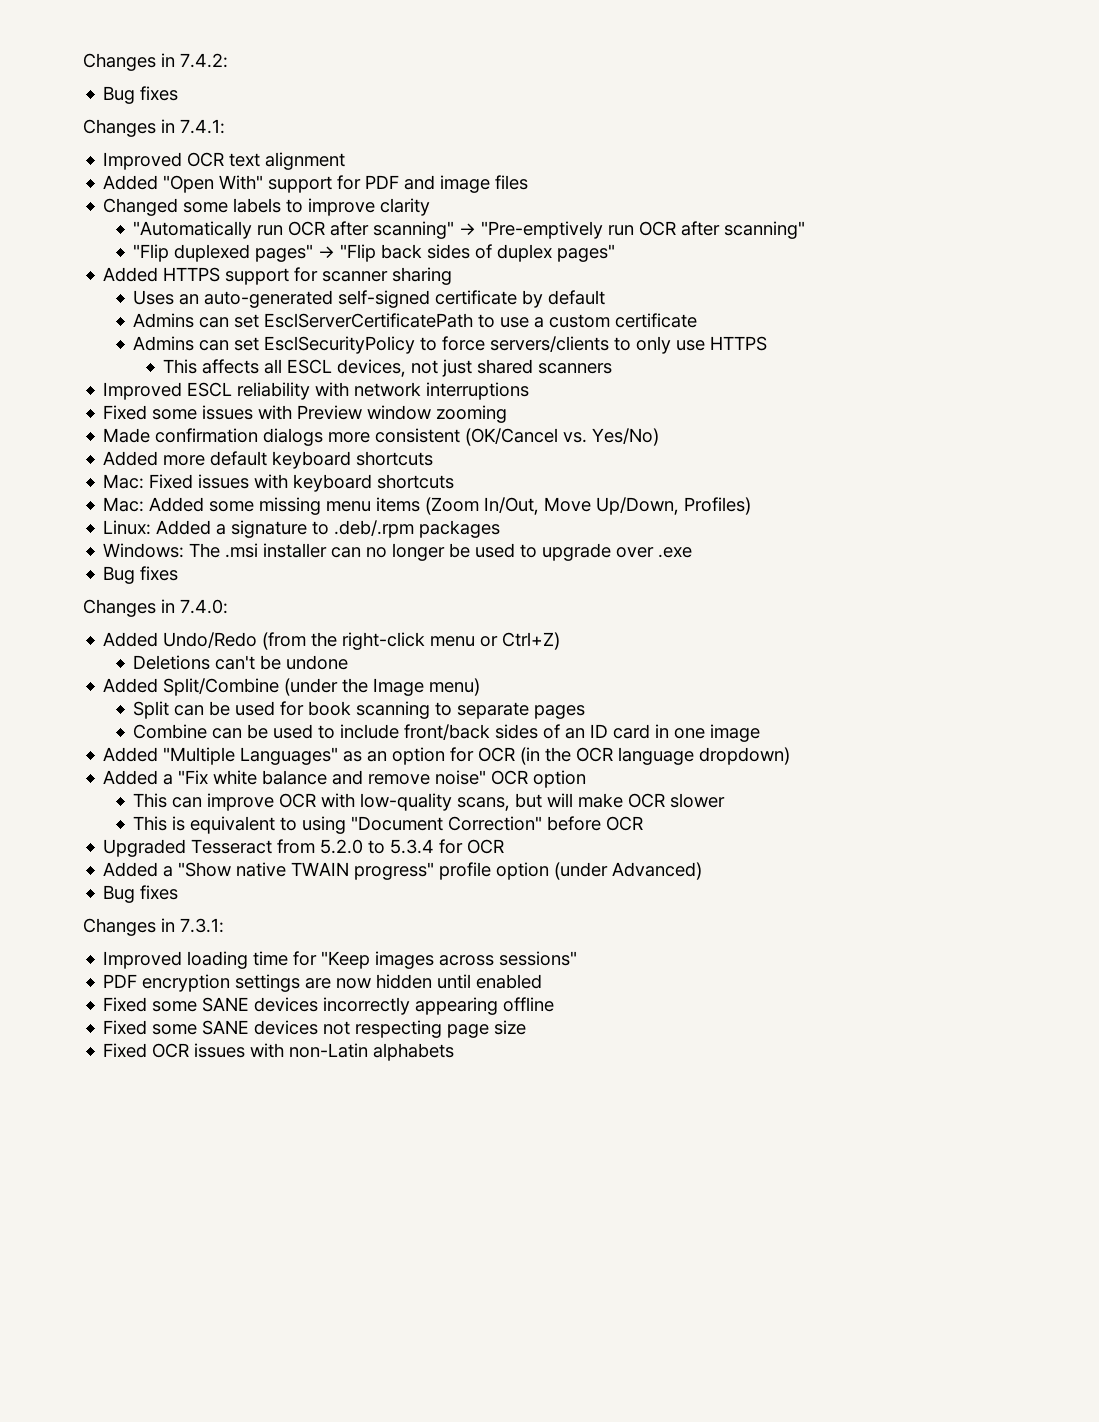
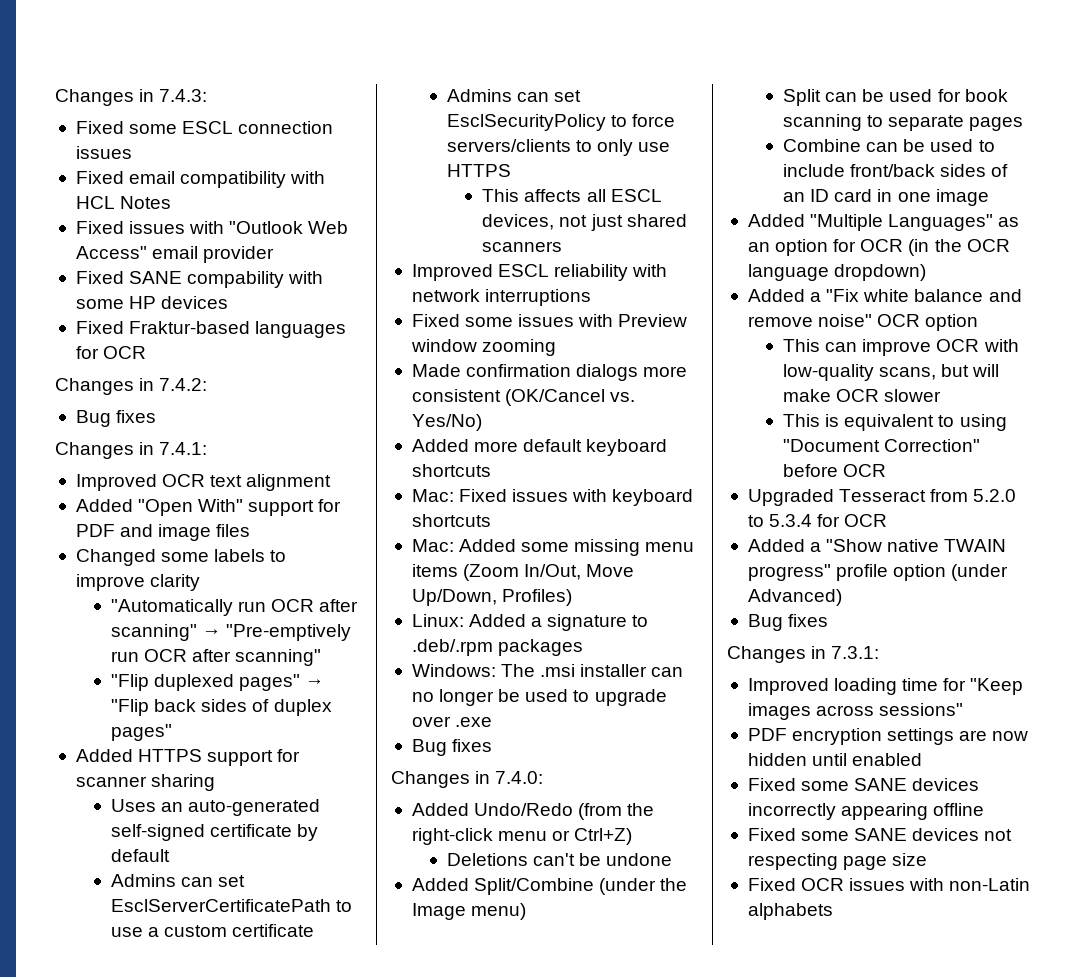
+ Changes in 7.4.3:
+ Fixed some ESCL connection issues
+ Fixed email compatibility with HCL Notes
+ Fixed issues with "Outlook Web Access" email provider
+ Fixed SANE compability with some HP devices
+ Fixed Fraktur-based languages for OCR

